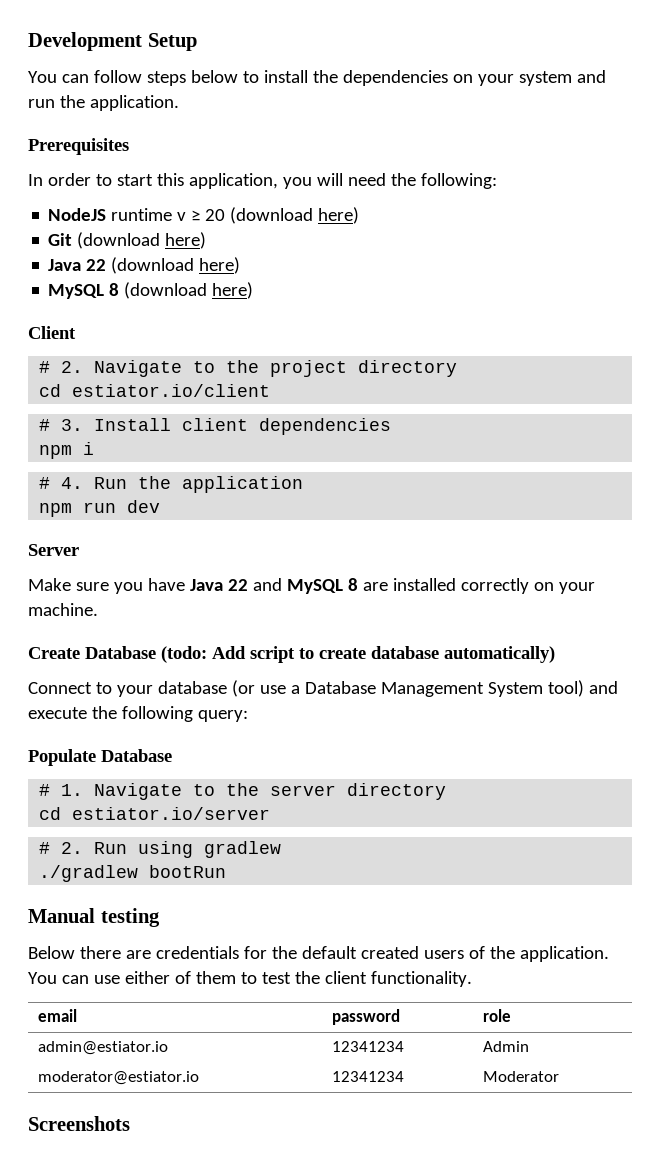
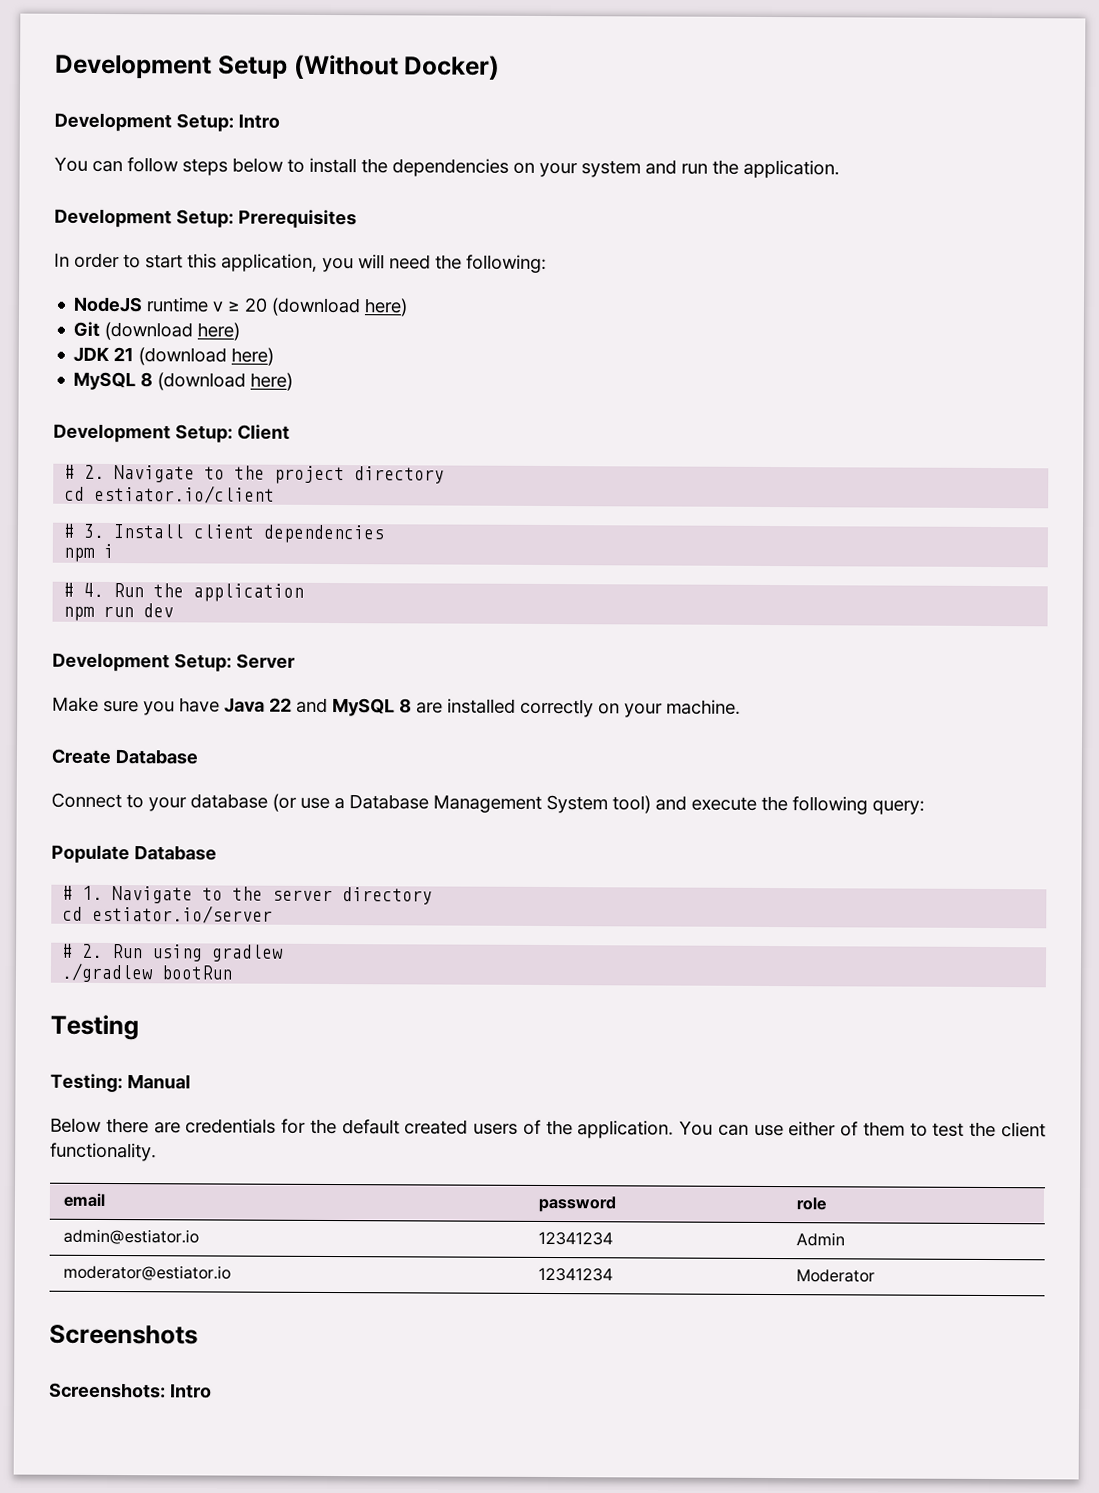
- Development Setup
+ Development Setup (Without Docker)
+ Development Setup: Intro
- Prerequisites
+ Development Setup: Prerequisites
- Java 22 (download here)
+ JDK 21 (download here)
- Client
+ Development Setup: Client
- Server
+ Development Setup: Server
- Create Database (todo: Add script to create database automatically)
+ Create Database
- Manual testing
+ Testing
+ Testing: Manual
+ Screenshots: Intro

